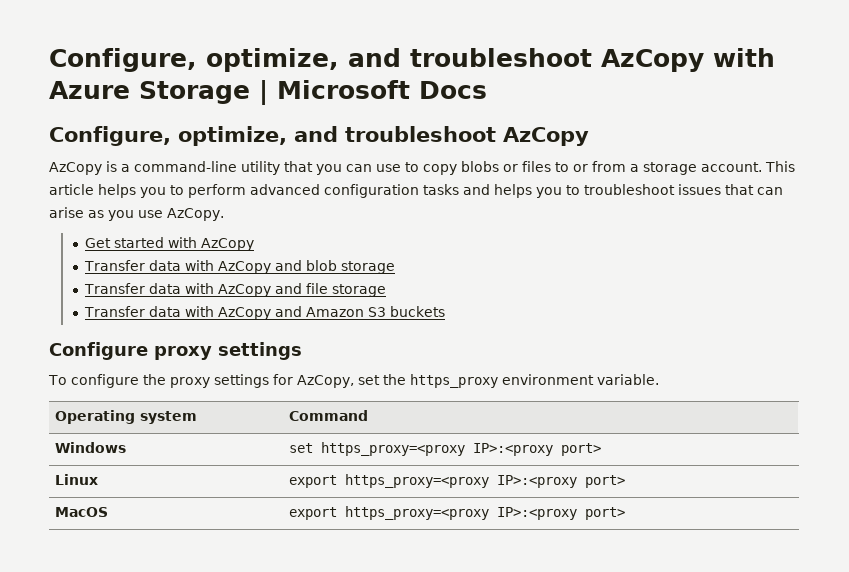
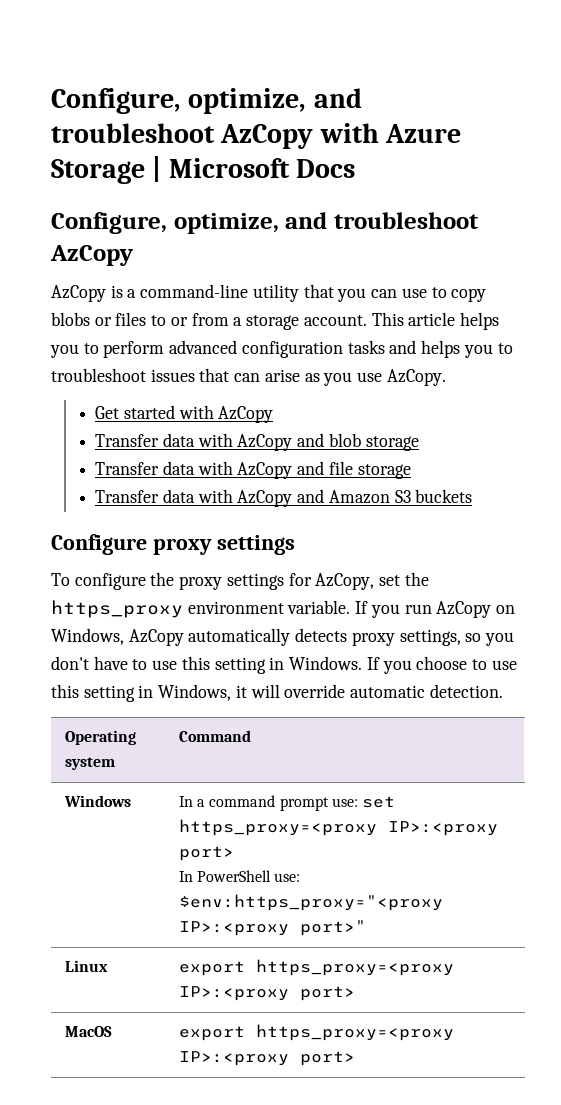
+ If you run AzCopy on Windows, AzCopy automatically detects proxy settings, so you don't have to use this setting in Windows. If you choose to use this setting in Windows, it will override automatic detection.
- Windows | set https_proxy=<proxy IP>:<proxy port>
+ Windows | In a command prompt use: set https_proxy=<proxy IP>:<proxy port>
+ In PowerShell use: $env:https_proxy="<proxy IP>:<proxy port>"

